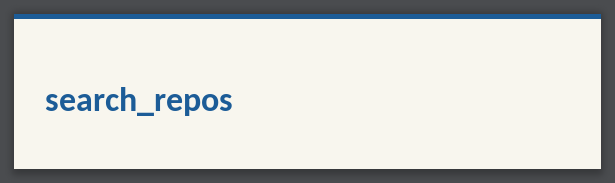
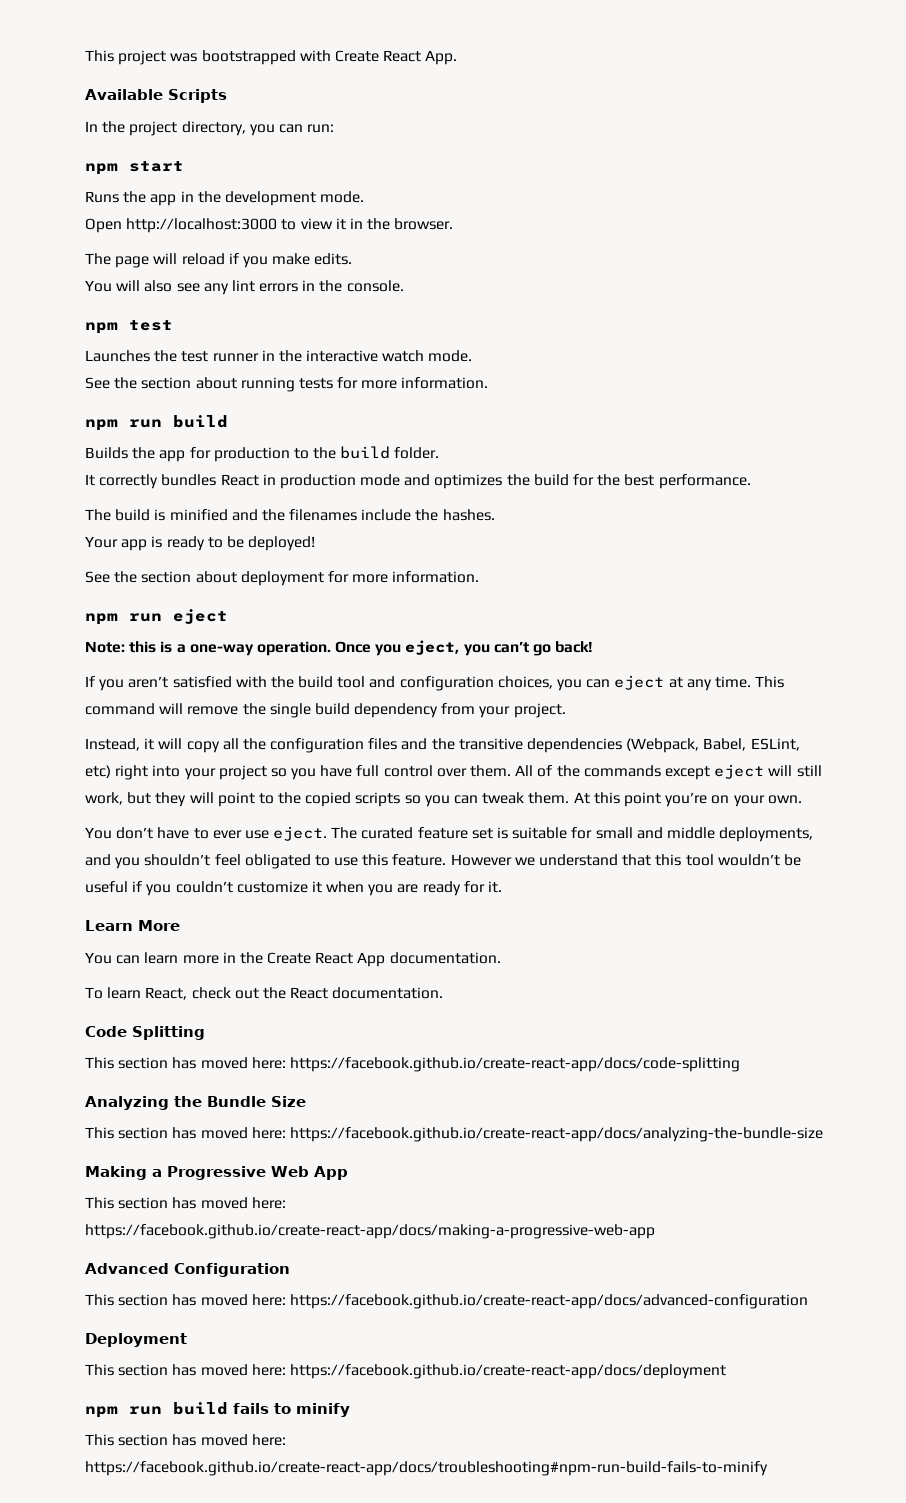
- search_repos
+ This project was bootstrapped with Create React App.
+ Available Scripts
+ In the project directory, you can run:
+ npm start
+ Runs the app in the development mode.
+ Open http://localhost:3000 to view it in the browser.
+ The page will reload if you make edits.
+ You will also see any lint errors in the console.
+ npm test
+ Launches the test runner in the interactive watch mode.
+ See the section about running tests for more information.
+ npm run build
+ Builds the app for production to the build folder.
+ It correctly bundles React in production mode and optimizes the build for the best performance.
+ The build is minified and the filenames include the hashes.
+ Your app is ready to be deployed!
+ See the section about deployment for more information.
+ npm run eject
+ Note: this is a one-way operation. Once you eject, you can’t go back!
+ If you aren’t satisfied with the build tool and configuration choices, you can eject at any time. This command will remove the single build dependency from your project.
+ Instead, it will copy all the configuration files and the transitive dependencies (Webpack, Babel, ESLint, etc) right into your project so you have full control over them. All of the commands except eject will still work, but they will point to the copied scripts so you can tweak them. At this point you’re on your own.
+ You don’t have to ever use eject. The curated feature set is suitable for small and middle deployments, and you shouldn’t feel obligated to use this feature. However we understand that this tool wouldn’t be useful if you couldn’t customize it when you are ready for it.
+ Learn More
+ You can learn more in the Create React App documentation.
+ To learn React, check out the React documentation.
+ Code Splitting
+ This section has moved here: https://facebook.github.io/create-react-app/docs/code-splitting
+ Analyzing the Bundle Size
+ This section has moved here: https://facebook.github.io/create-react-app/docs/analyzing-the-bundle-size
+ Making a Progressive Web App
+ This section has moved here: https://facebook.github.io/create-react-app/docs/making-a-progressive-web-app
+ Advanced Configuration
+ This section has moved here: https://facebook.github.io/create-react-app/docs/advanced-configuration
+ Deployment
+ This section has moved here: https://facebook.github.io/create-react-app/docs/deployment
+ npm run build fails to minify
+ This section has moved here: https://facebook.github.io/create-react-app/docs/troubleshooting#npm-run-build-fails-to-minify

